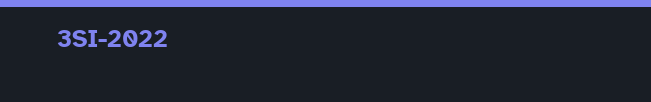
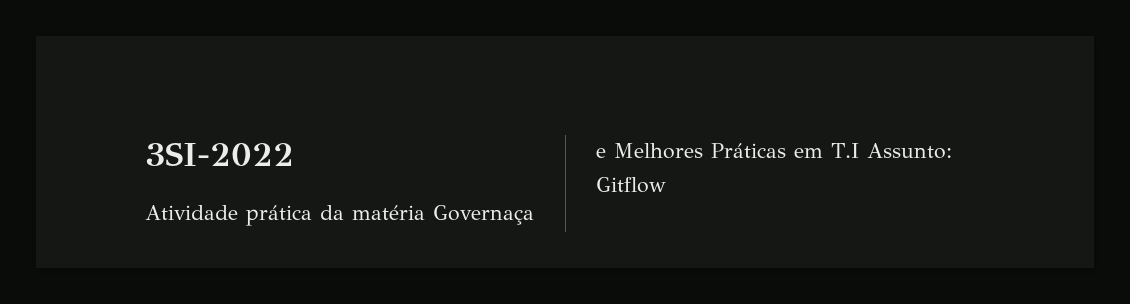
+ Atividade prática da matéria Governaça e Melhores Práticas em T.I Assunto: Gitflow

